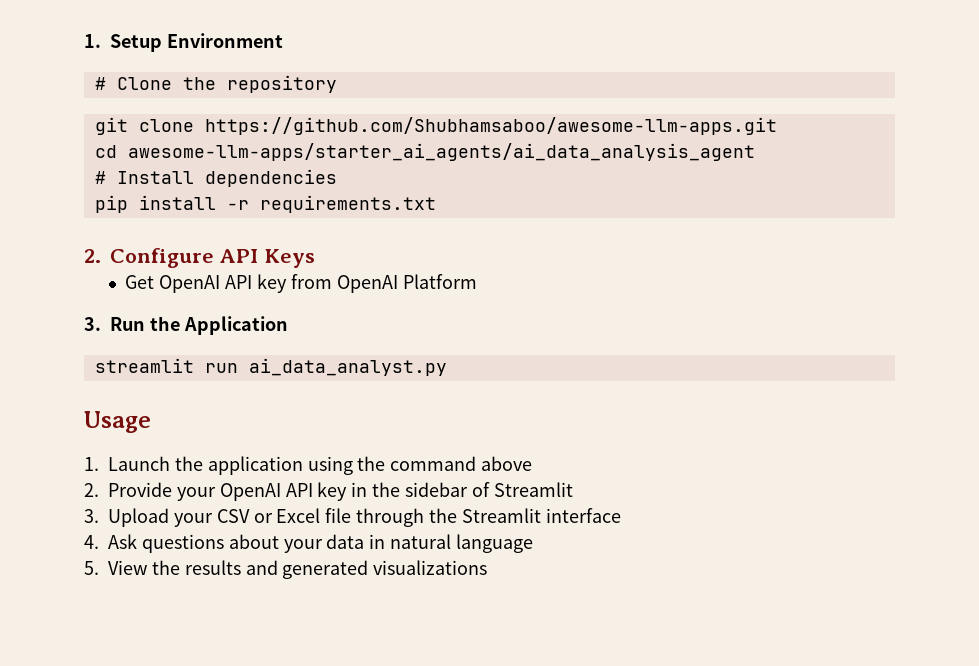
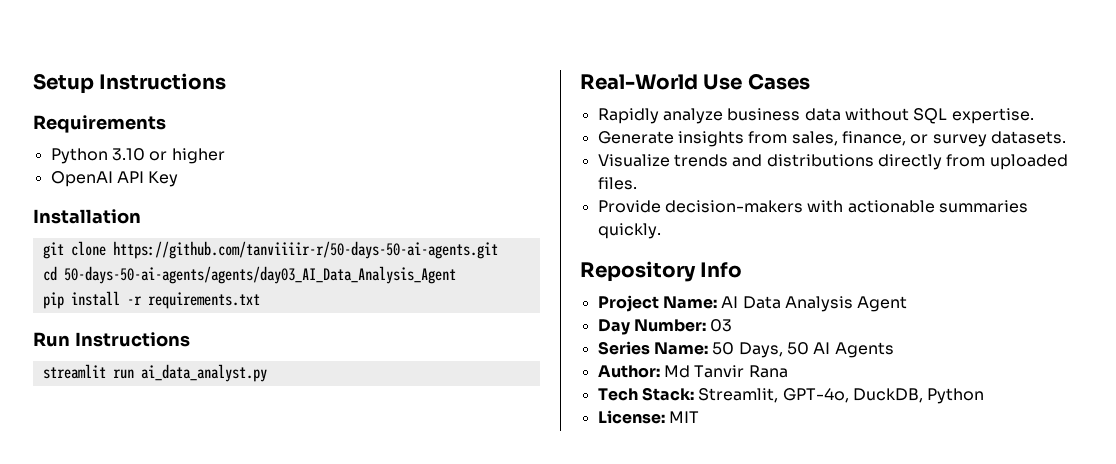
- 1. Setup Environment
- # Clone the repository
+ Setup Instructions
+ Requirements
+ Python 3.10 or higher
+ OpenAI API Key
+ Installation
- git clone https://github.com/Shubhamsaboo/awesome-llm-apps.git
+ git clone https://github.com/tanviiiir-r/50-days-50-ai-agents.git
- cd awesome-llm-apps/starter_ai_agents/ai_data_analysis_agent
- # Install dependencies
+ cd 50-days-50-ai-agents/agents/day03_AI_Data_Analysis_Agent
- 2. Configure API Keys
- Get OpenAI API key from OpenAI Platform
- 3. Run the Application
+ Run Instructions
  streamlit run ai_data_analyst.py
- Usage
- 1. Launch the application using the command above
- 2. Provide your OpenAI API key in the sidebar of Streamlit
- 3. Upload your CSV or Excel file through the Streamlit interface
- 4. Ask questions about your data in natural language
- 5. View the results and generated visualizations
+ Real-World Use Cases
+ Rapidly analyze business data without SQL expertise.
+ Generate insights from sales, finance, or survey datasets.
+ Visualize trends and distributions directly from uploaded files.
+ Provide decision-makers with actionable summaries quickly.
+ Repository Info
+ Project Name: AI Data Analysis Agent
+ Day Number: 03
+ Series Name: 50 Days, 50 AI Agents
+ Author: Md Tanvir Rana
+ Tech Stack: Streamlit, GPT-4o, DuckDB, Python
+ License: MIT

